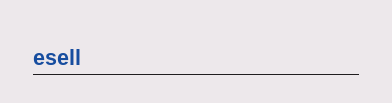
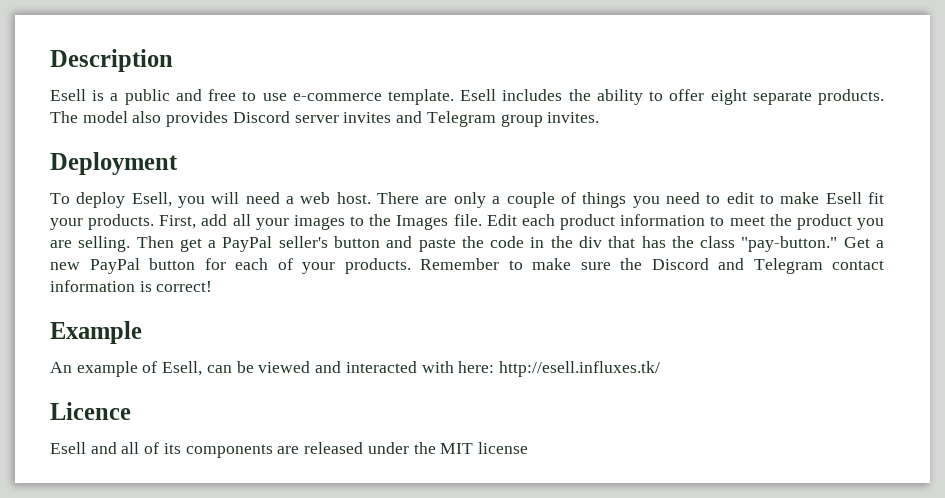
- esell
+ Description
+ Esell is a public and free to use e-commerce template. Esell includes the ability to offer eight separate products. The model also provides Discord server invites and Telegram group invites.
+ Deployment
+ To deploy Esell, you will need a web host. There are only a couple of things you need to edit to make Esell fit your products. First, add all your images to the Images file. Edit each product information to meet the product you are selling. Then get a PayPal seller's button and paste the code in the div that has the class "pay-button." Get a new PayPal button for each of your products. Remember to make sure the Discord and Telegram contact information is correct!
+ Example
+ An example of Esell, can be viewed and interacted with here: http://esell.influxes.tk/
+ Licence
+ Esell and all of its components are released under the MIT license

